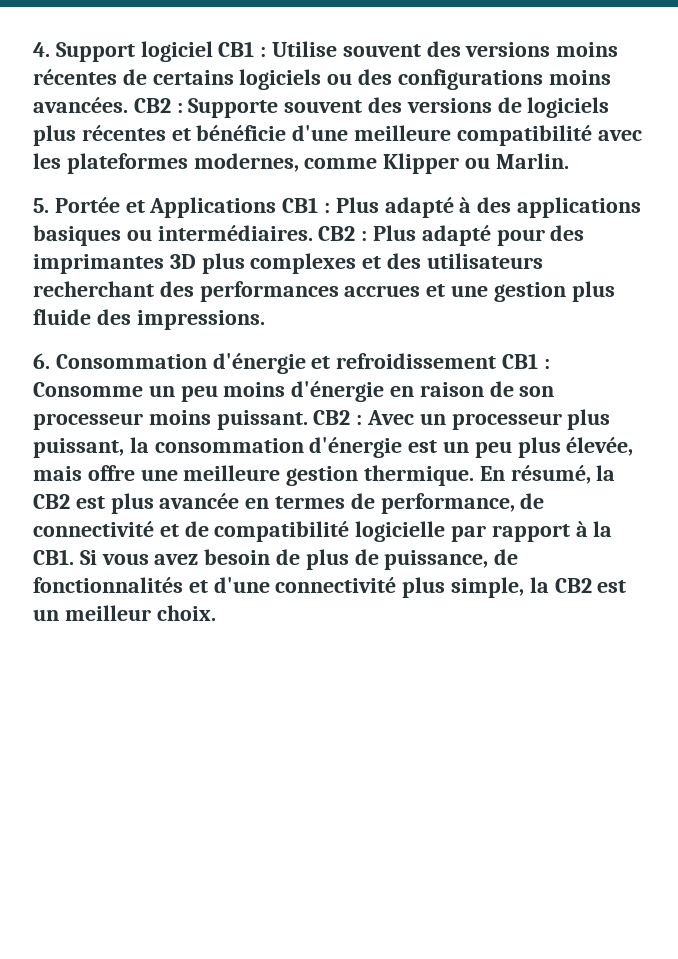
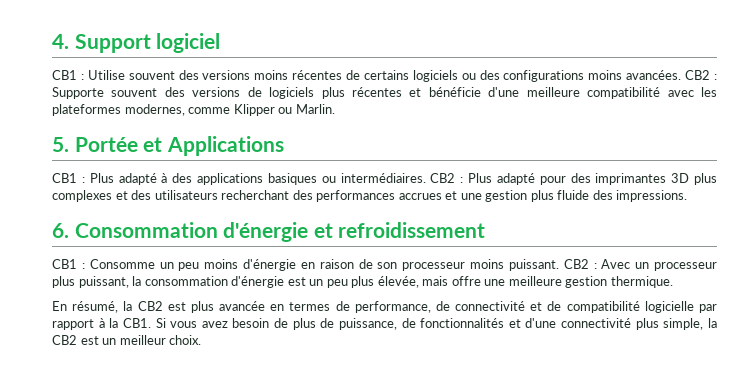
- 4. Support logiciel CB1 : Utilise souvent des versions moins récentes de certains logiciels ou des configurations moins avancées.
+ 4. Support logiciel
+ CB1 : Utilise souvent des versions moins récentes de certains logiciels ou des configurations moins avancées.
- 5. Portée et Applications CB1 : Plus adapté à des applications basiques ou intermédiaires.
+ 5. Portée et Applications
+ CB1 : Plus adapté à des applications basiques ou intermédiaires.
- 6. Consommation d'énergie et refroidissement CB1 : Consomme un peu moins d'énergie en raison de son processeur moins puissant.
+ 6. Consommation d'énergie et refroidissement
+ CB1 : Consomme un peu moins d'énergie en raison de son processeur moins puissant.
- Avec un processeur plus puissant, la consommation d'énergie est un peu plus élevée, mais offre une meilleure gestion thermique. En résumé, la CB2 est plus avancée en termes de performance, de connectivité et de compatibilité logicielle par rapport à la CB1. Si vous avez besoin de plus de puissance, de fonctionnalités et d'une connectivité plus simple, la CB2 est un meilleur choix.
+ Avec un processeur plus puissant, la consommation d'énergie est un peu plus élevée, mais offre une meilleure gestion thermique.
+ En résumé, la CB2 est plus avancée en termes de performance, de connectivité et de compatibilité logicielle par rapport à la CB1. Si vous avez besoin de plus de puissance, de fonctionnalités et d'une connectivité plus simple, la CB2 est un meilleur choix.

